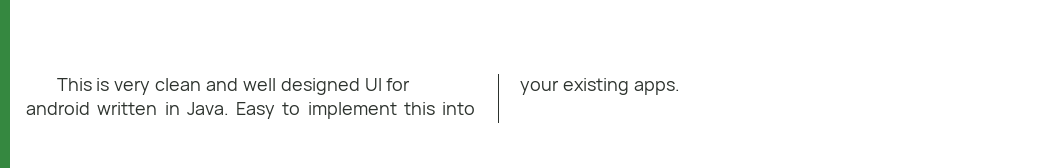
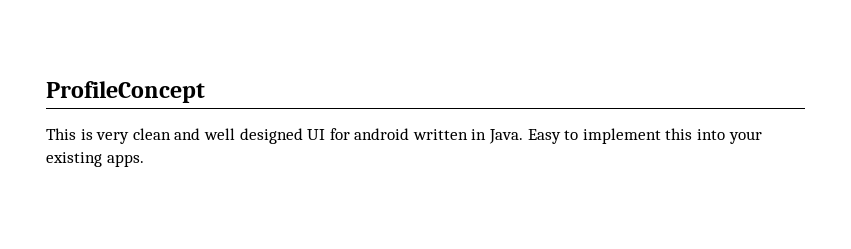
+ ProfileConcept

